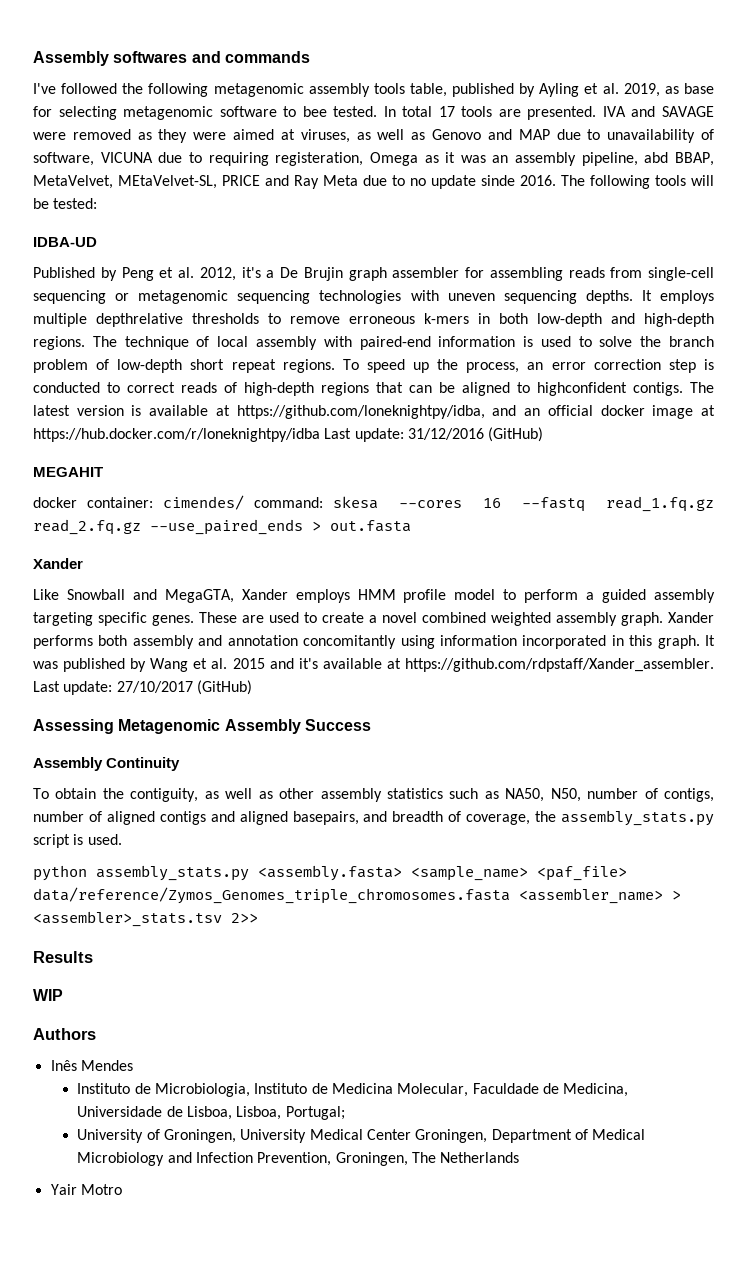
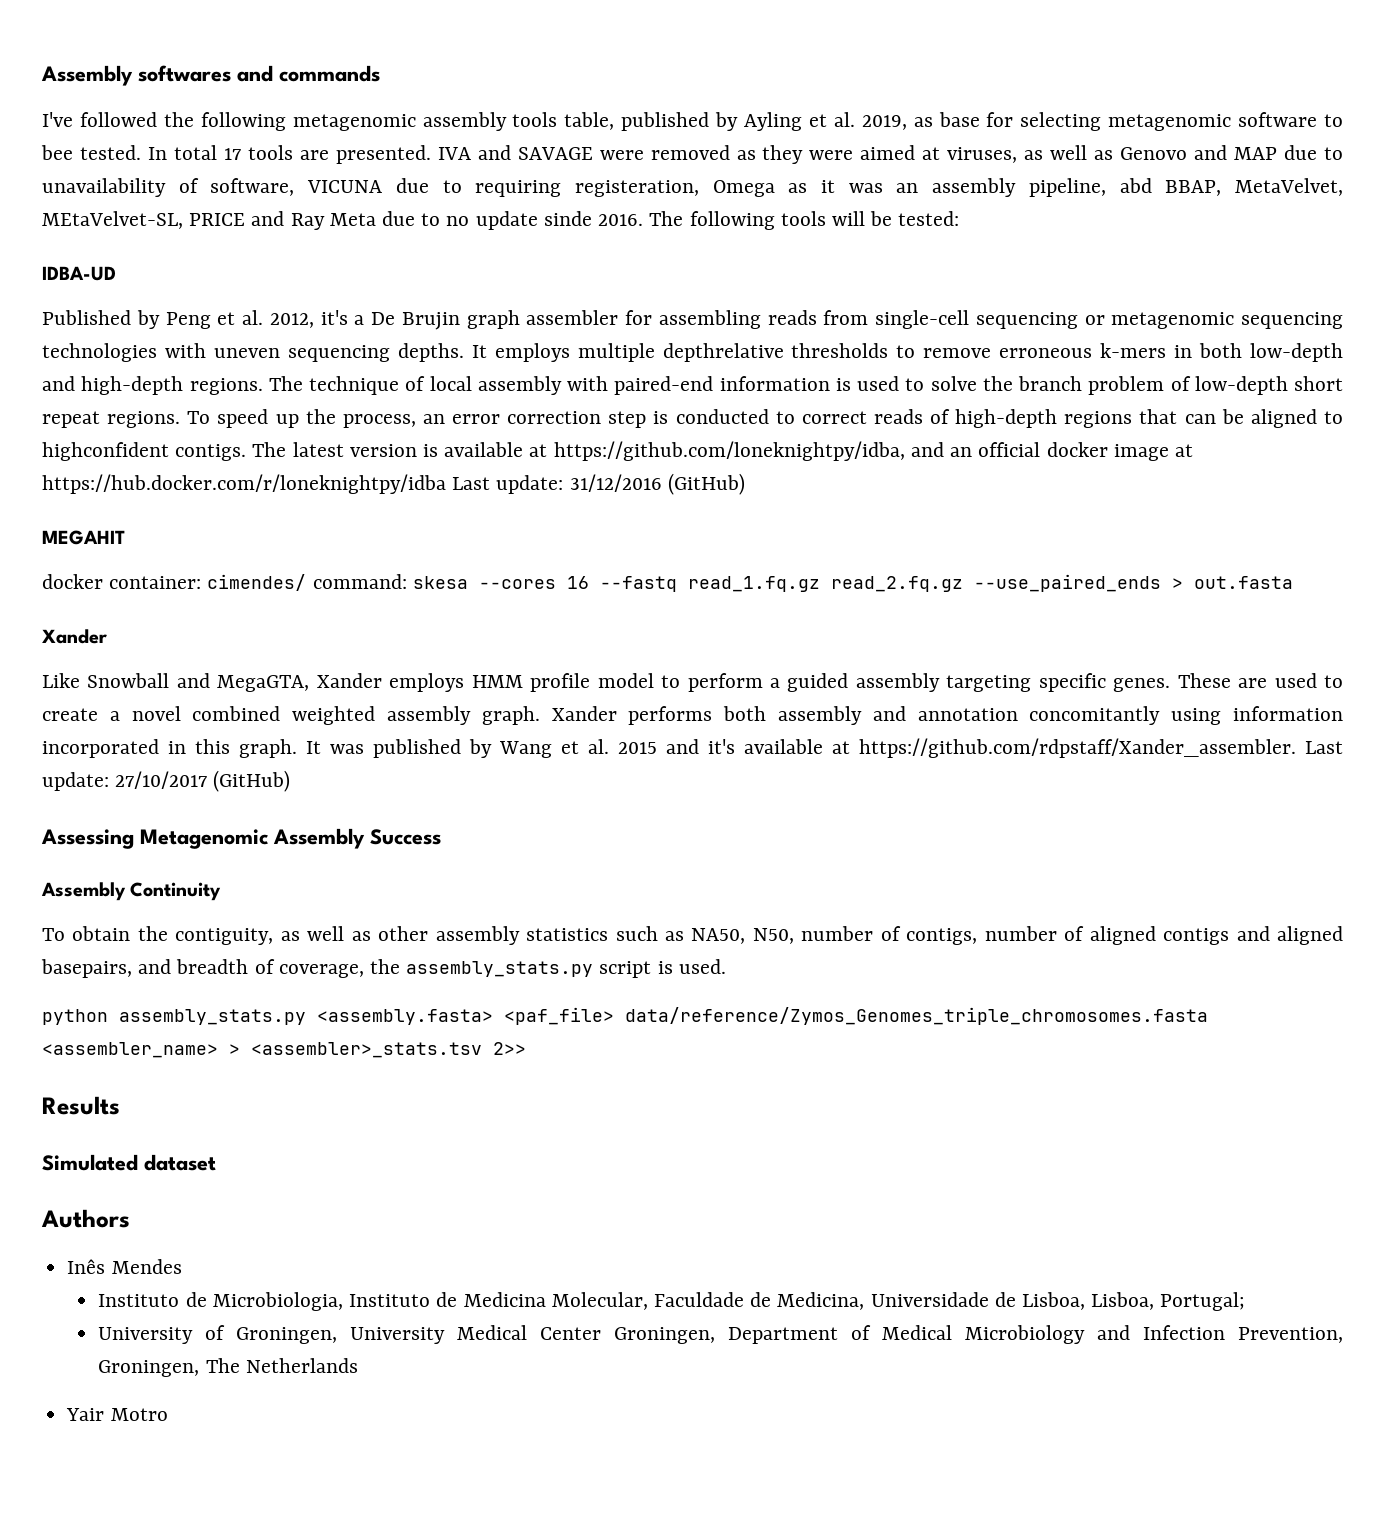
- python assembly_stats.py <assembly.fasta> <sample_name> <paf_file> data/reference/Zymos_Genomes_triple_chromosomes.fasta <assembler_name> > <assembler>_stats.tsv 2>>
+ python assembly_stats.py <assembly.fasta> <paf_file> data/reference/Zymos_Genomes_triple_chromosomes.fasta <assembler_name> > <assembler>_stats.tsv 2>>
- WIP
+ Simulated dataset

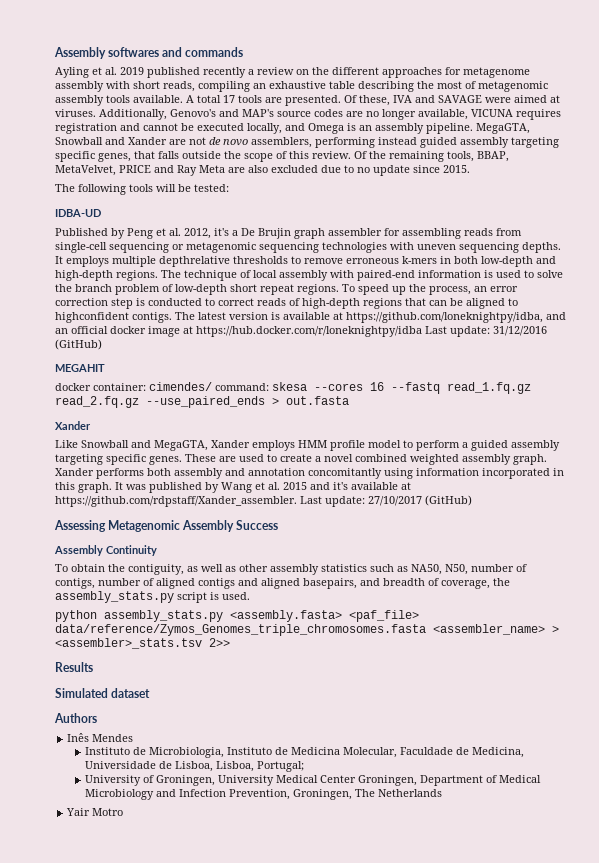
- I've followed the following metagenomic assembly tools table, published by Ayling et al. 2019, as base for selecting metagenomic software to bee tested. In total 17 tools are presented.
+ Ayling et al. 2019 published recently a review on the different approaches for metagenome assembly with short reads, compiling an exhaustive table describing the most of metagenomic assembly tools available. A total 17 tools are presented.
- IVA and SAVAGE were removed as they were aimed at viruses, as well as Genovo and MAP due to unavailability of software, VICUNA due to requiring registeration, Omega as it was an assembly pipeline, abd BBAP, MetaVelvet, MEtaVelvet-SL, PRICE and Ray Meta due to no update sinde 2016. The following tools will be tested:
+ Of these, IVA and SAVAGE were aimed at viruses. Additionally, Genovo's and MAP's source codes are no longer available, VICUNA requires registration and cannot be executed locally, and Omega is an assembly pipeline. MegaGTA, Snowball and Xander are not de novo assemblers, performing instead guided assembly targeting specific genes, that falls outside the scope of this review. Of the remaining tools, BBAP, MetaVelvet, PRICE and Ray Meta are also excluded due to no update since 2015.
+ The following tools will be tested:

